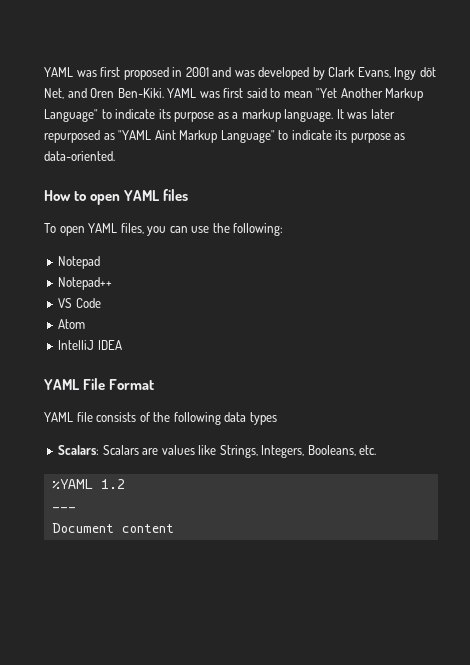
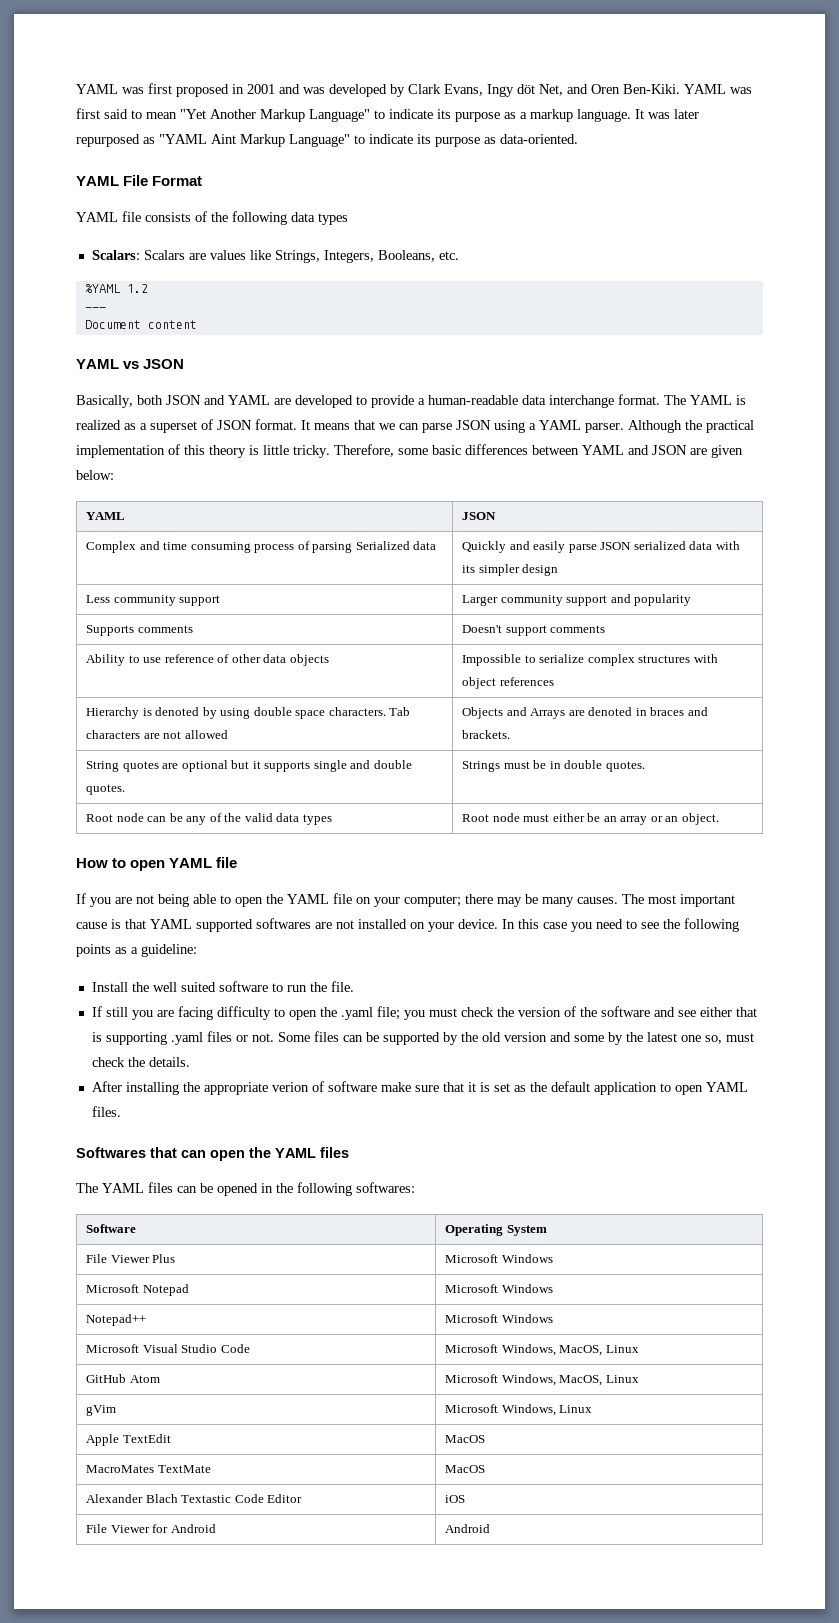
- How to open YAML files
- To open YAML files, you can use the following:
- Notepad
- Notepad++
- VS Code
- Atom
- IntelliJ IDEA
+ YAML vs JSON
+ Basically, both JSON and YAML are developed to provide a human-readable data interchange format. The YAML is realized as a superset of JSON format. It means that we can parse JSON using a YAML parser. Although the practical implementation of this theory is little tricky. Therefore, some basic differences between YAML and JSON are given below:
+ YAML | JSON
+ Complex and time consuming process of parsing Serialized data | Quickly and easily parse JSON serialized data with its simpler design
+ Less community support | Larger community support and popularity
+ Supports comments | Doesn't support comments
+ Ability to use reference of other data objects | Impossible to serialize complex structures with object references
+ Hierarchy is denoted by using double space characters. Tab characters are not allowed | Objects and Arrays are denoted in braces and brackets.
+ String quotes are optional but it supports single and double quotes. | Strings must be in double quotes.
+ Root node can be any of the valid data types | Root node must either be an array or an object.
+ How to open YAML file
+ If you are not being able to open the YAML file on your computer; there may be many causes. The most important cause is that YAML supported softwares are not installed on your device. In this case you need to see the following points as a guideline:
+ Install the well suited software to run the file.
+ If still you are facing difficulty to open the .yaml file; you must check the version of the software and see either that is supporting .yaml files or not. Some files can be supported by the old version and some by the latest one so, must check the details.
+ After installing the appropriate verion of software make sure that it is set as the default application to open YAML files.
+ Softwares that can open the YAML files
+ The YAML files can be opened in the following softwares:
+ Software | Operating System
+ File Viewer Plus | Microsoft Windows
+ Microsoft Notepad | Microsoft Windows
+ Notepad++ | Microsoft Windows
+ Microsoft Visual Studio Code | Microsoft Windows, MacOS, Linux
+ GitHub Atom | Microsoft Windows, MacOS, Linux
+ gVim | Microsoft Windows, Linux
+ Apple TextEdit | MacOS
+ MacroMates TextMate | MacOS
+ Alexander Blach Textastic Code Editor | iOS
+ File Viewer for Android | Android

